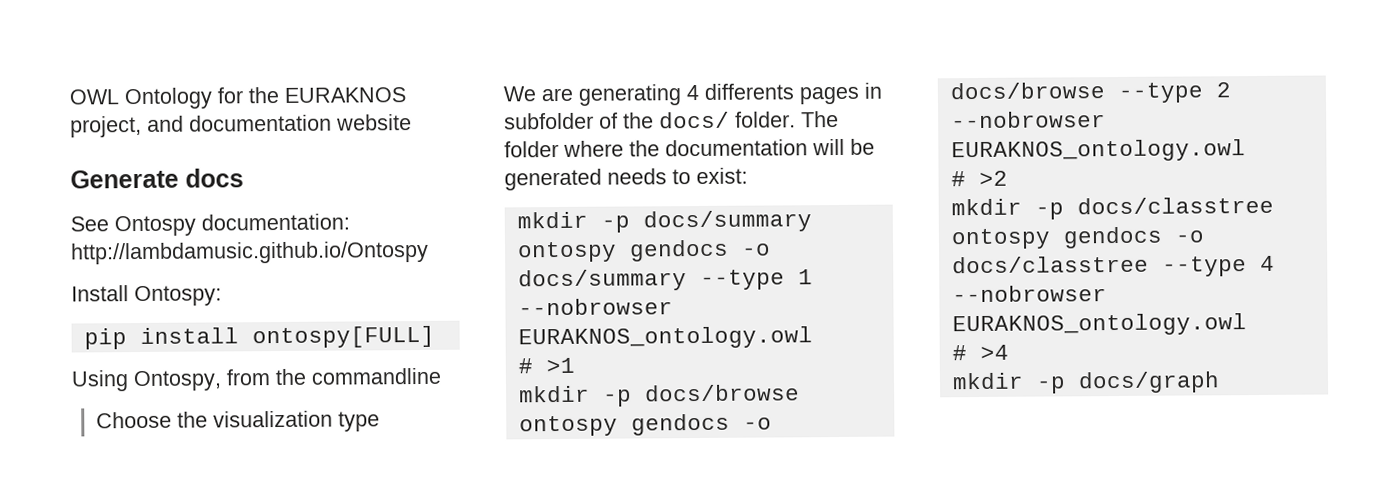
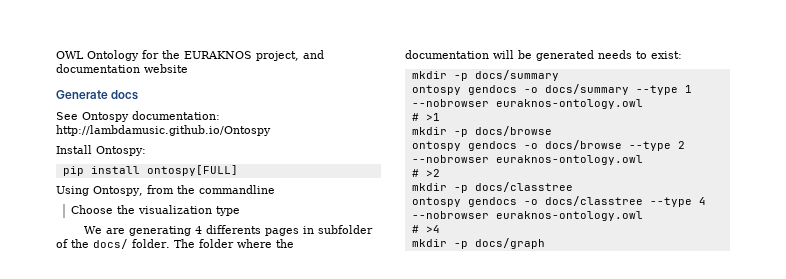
- ontospy gendocs -o docs/summary --type 1 --nobrowser EURAKNOS_ontology.owl
+ ontospy gendocs -o docs/summary --type 1 --nobrowser euraknos-ontology.owl
- ontospy gendocs -o docs/browse --type 2 --nobrowser EURAKNOS_ontology.owl
+ ontospy gendocs -o docs/browse --type 2 --nobrowser euraknos-ontology.owl
- ontospy gendocs -o docs/classtree --type 4 --nobrowser EURAKNOS_ontology.owl
+ ontospy gendocs -o docs/classtree --type 4 --nobrowser euraknos-ontology.owl

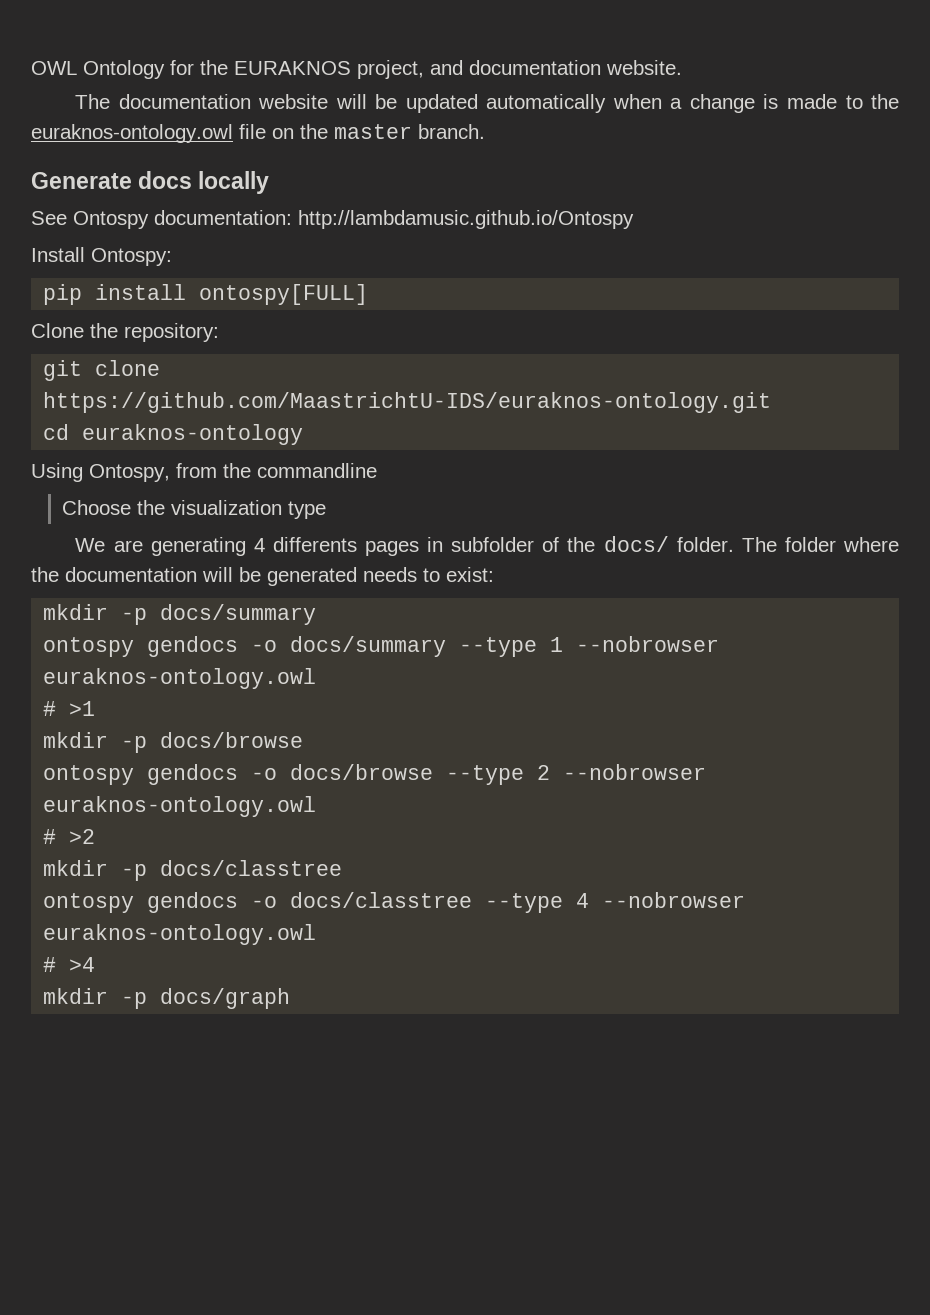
- OWL Ontology for the EURAKNOS project, and documentation website
+ OWL Ontology for the EURAKNOS project, and documentation website.
+ The documentation website will be updated automatically when a change is made to the euraknos-ontology.owl file on the master branch.
- Generate docs
+ Generate docs locally
+ Clone the repository:
+ git clone https://github.com/MaastrichtU-IDS/euraknos-ontology.git
+ cd euraknos-ontology

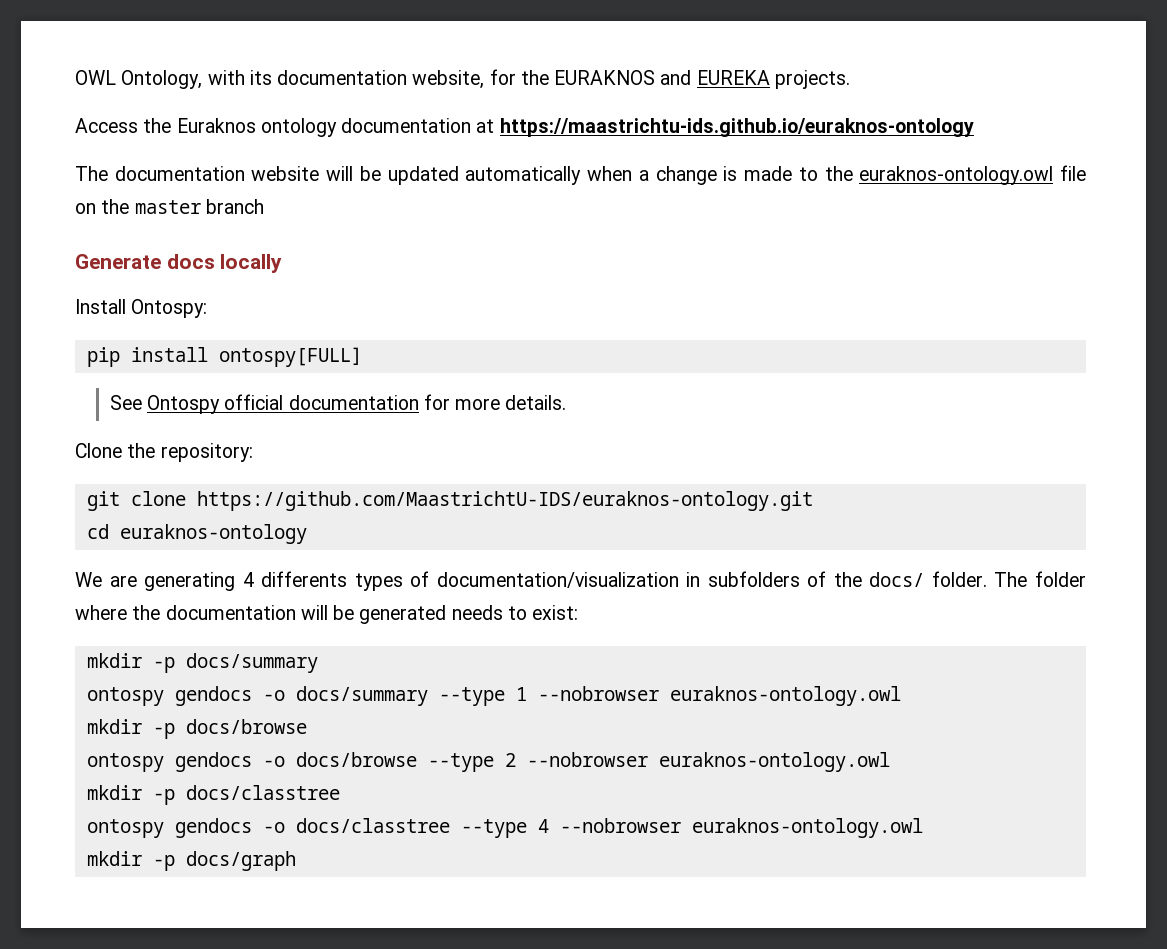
- OWL Ontology for the EURAKNOS project, and documentation website.
+ OWL Ontology, with its documentation website, for the EURAKNOS and EUREKA projects.
+ Access the Euraknos ontology documentation at https://maastrichtu-ids.github.io/euraknos-ontology
- The documentation website will be updated automatically when a change is made to the euraknos-ontology.owl file on the master branch.
+ The documentation website will be updated automatically when a change is made to the euraknos-ontology.owl file on the master branch
- See Ontospy documentation: http://lambdamusic.github.io/Ontospy
+ See Ontospy official documentation for more details.
- Using Ontospy, from the commandline
- Choose the visualization type
- We are generating 4 differents pages in subfolder of the docs/ folder.
+ We are generating 4 differents types of documentation/visualization in subfolders of the docs/ folder.
- # >1
- # >2
- # >4

